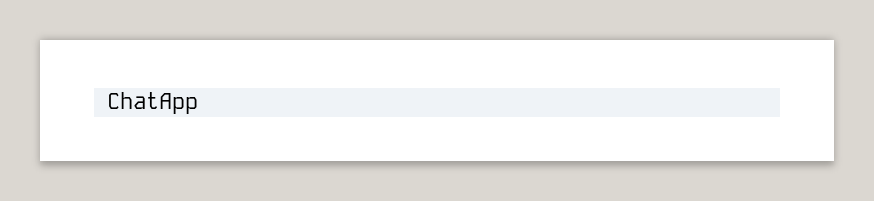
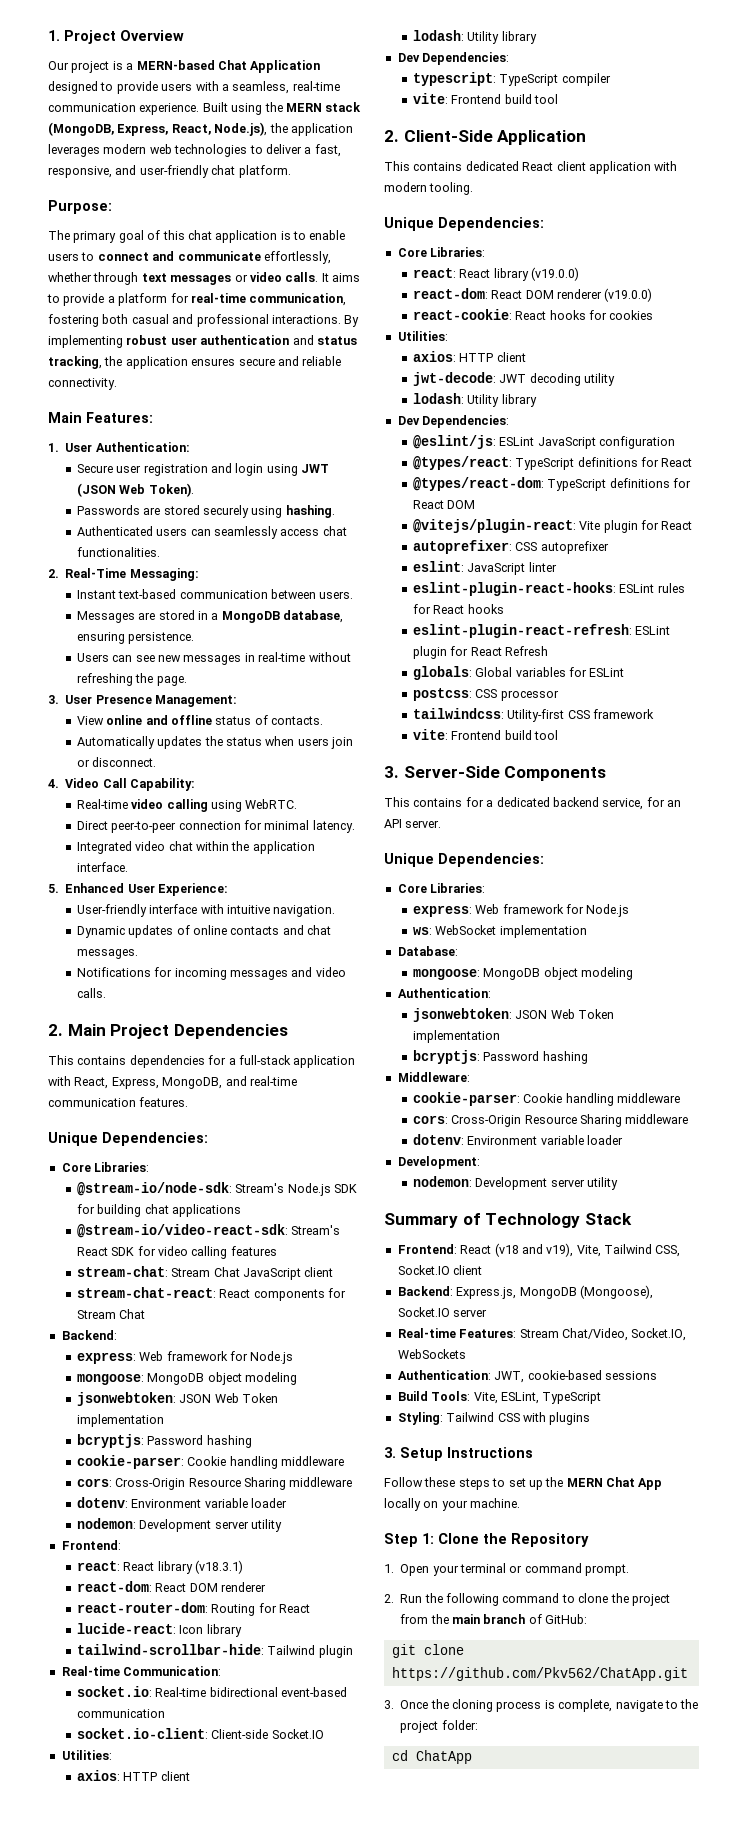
- ChatApp
+ 1. Project Overview
+ Our project is a MERN-based Chat Application designed to provide users with a seamless, real-time communication experience. Built using the MERN stack (MongoDB, Express, React, Node.js), the application leverages modern web technologies to deliver a fast, responsive, and user-friendly chat platform.
+ Purpose:
+ The primary goal of this chat application is to enable users to connect and communicate effortlessly, whether through text messages or video calls. It aims to provide a platform for real-time communication, fostering both casual and professional interactions. By implementing robust user authentication and status tracking, the application ensures secure and reliable connectivity.
+ Main Features:
+ 1. User Authentication:
+ Secure user registration and login using JWT (JSON Web Token).
+ Passwords are stored securely using hashing.
+ Authenticated users can seamlessly access chat functionalities.
+ 2. Real-Time Messaging:
+ Instant text-based communication between users.
+ Messages are stored in a MongoDB database, ensuring persistence.
+ Users can see new messages in real-time without refreshing the page.
+ 3. User Presence Management:
+ View online and offline status of contacts.
+ Automatically updates the status when users join or disconnect.
+ 4. Video Call Capability:
+ Real-time video calling using WebRTC.
+ Direct peer-to-peer connection for minimal latency.
+ Integrated video chat within the application interface.
+ 5. Enhanced User Experience:
+ User-friendly interface with intuitive navigation.
+ Dynamic updates of online contacts and chat messages.
+ Notifications for incoming messages and video calls.
+ 2. Main Project Dependencies
+ This contains dependencies for a full-stack application with React, Express, MongoDB, and real-time communication features.
+ Unique Dependencies:
+ Core Libraries:
+ @stream-io/node-sdk: Stream's Node.js SDK for building chat applications
+ @stream-io/video-react-sdk: Stream's React SDK for video calling features
+ stream-chat: Stream Chat JavaScript client
+ stream-chat-react: React components for Stream Chat
+ Backend:
+ express: Web framework for Node.js
+ mongoose: MongoDB object modeling
+ jsonwebtoken: JSON Web Token implementation
+ bcryptjs: Password hashing
+ cookie-parser: Cookie handling middleware
+ cors: Cross-Origin Resource Sharing middleware
+ dotenv: Environment variable loader
+ nodemon: Development server utility
+ Frontend:
+ react: React library (v18.3.1)
+ react-dom: React DOM renderer
+ react-router-dom: Routing for React
+ lucide-react: Icon library
+ tailwind-scrollbar-hide: Tailwind plugin
+ Real-time Communication:
+ socket.io: Real-time bidirectional event-based communication
+ socket.io-client: Client-side Socket.IO
+ Utilities:
+ axios: HTTP client
+ lodash: Utility library
+ Dev Dependencies:
+ typescript: TypeScript compiler
+ vite: Frontend build tool
+ 2. Client-Side Application
+ This contains dedicated React client application with modern tooling.
+ Unique Dependencies:
+ Core Libraries:
+ react: React library (v19.0.0)
+ react-dom: React DOM renderer (v19.0.0)
+ react-cookie: React hooks for cookies
+ Utilities:
+ axios: HTTP client
+ jwt-decode: JWT decoding utility
+ lodash: Utility library
+ Dev Dependencies:
+ @eslint/js: ESLint JavaScript configuration
+ @types/react: TypeScript definitions for React
+ @types/react-dom: TypeScript definitions for React DOM
+ @vitejs/plugin-react: Vite plugin for React
+ autoprefixer: CSS autoprefixer
+ eslint: JavaScript linter
+ eslint-plugin-react-hooks: ESLint rules for React hooks
+ eslint-plugin-react-refresh: ESLint plugin for React Refresh
+ globals: Global variables for ESLint
+ postcss: CSS processor
+ tailwindcss: Utility-first CSS framework
+ vite: Frontend build tool
+ 3. Server-Side Components
+ This contains for a dedicated backend service, for an API server.
+ Unique Dependencies:
+ Core Libraries:
+ express: Web framework for Node.js
+ ws: WebSocket implementation
+ Database:
+ mongoose: MongoDB object modeling
+ Authentication:
+ jsonwebtoken: JSON Web Token implementation
+ bcryptjs: Password hashing
+ Middleware:
+ cookie-parser: Cookie handling middleware
+ cors: Cross-Origin Resource Sharing middleware
+ dotenv: Environment variable loader
+ Development:
+ nodemon: Development server utility
+ Summary of Technology Stack
+ Frontend: React (v18 and v19), Vite, Tailwind CSS, Socket.IO client
+ Backend: Express.js, MongoDB (Mongoose), Socket.IO server
+ Real-time Features: Stream Chat/Video, Socket.IO, WebSockets
+ Authentication: JWT, cookie-based sessions
+ Build Tools: Vite, ESLint, TypeScript
+ Styling: Tailwind CSS with plugins
+ 3. Setup Instructions
+ Follow these steps to set up the MERN Chat App locally on your machine.
+ Step 1: Clone the Repository
+ 1. Open your terminal or command prompt.
+ 2. Run the following command to clone the project from the main branch of GitHub:
+ git clone https://github.com/Pkv562/ChatApp.git
+ 3. Once the cloning process is complete, navigate to the project folder:
+ cd ChatApp

